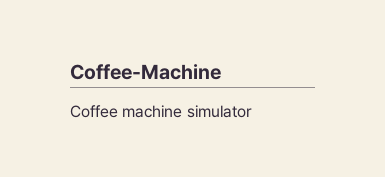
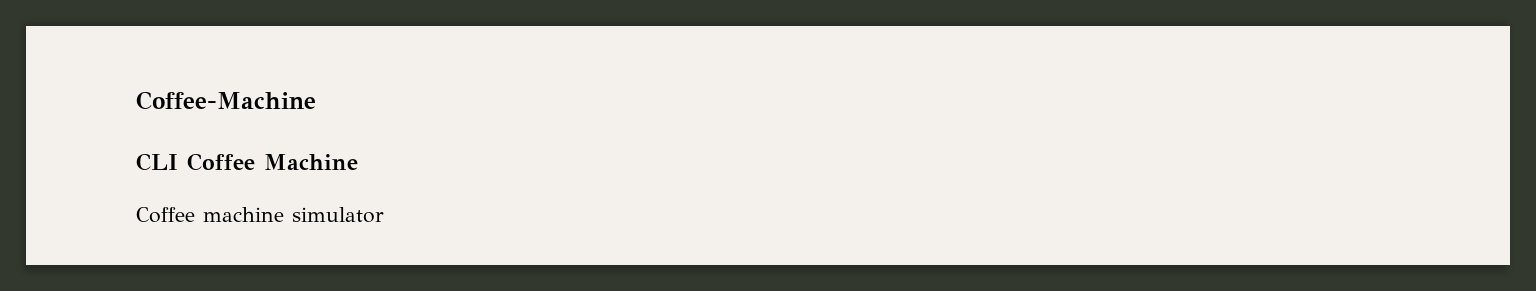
+ CLI Coffee Machine

